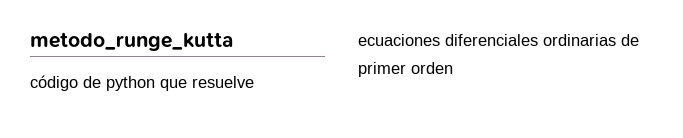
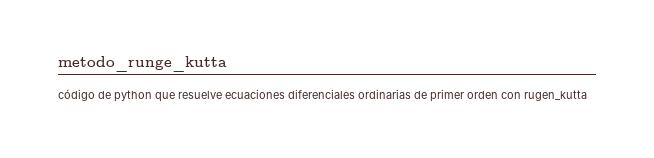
- código de python que resuelve ecuaciones diferenciales ordinarias de primer orden
+ código de python que resuelve ecuaciones diferenciales ordinarias de primer orden con rugen_kutta

